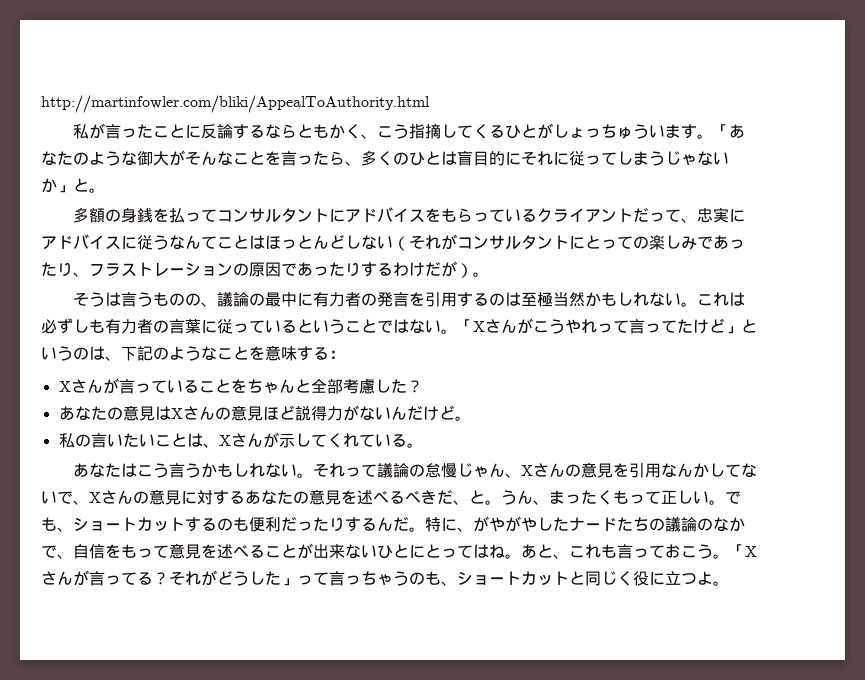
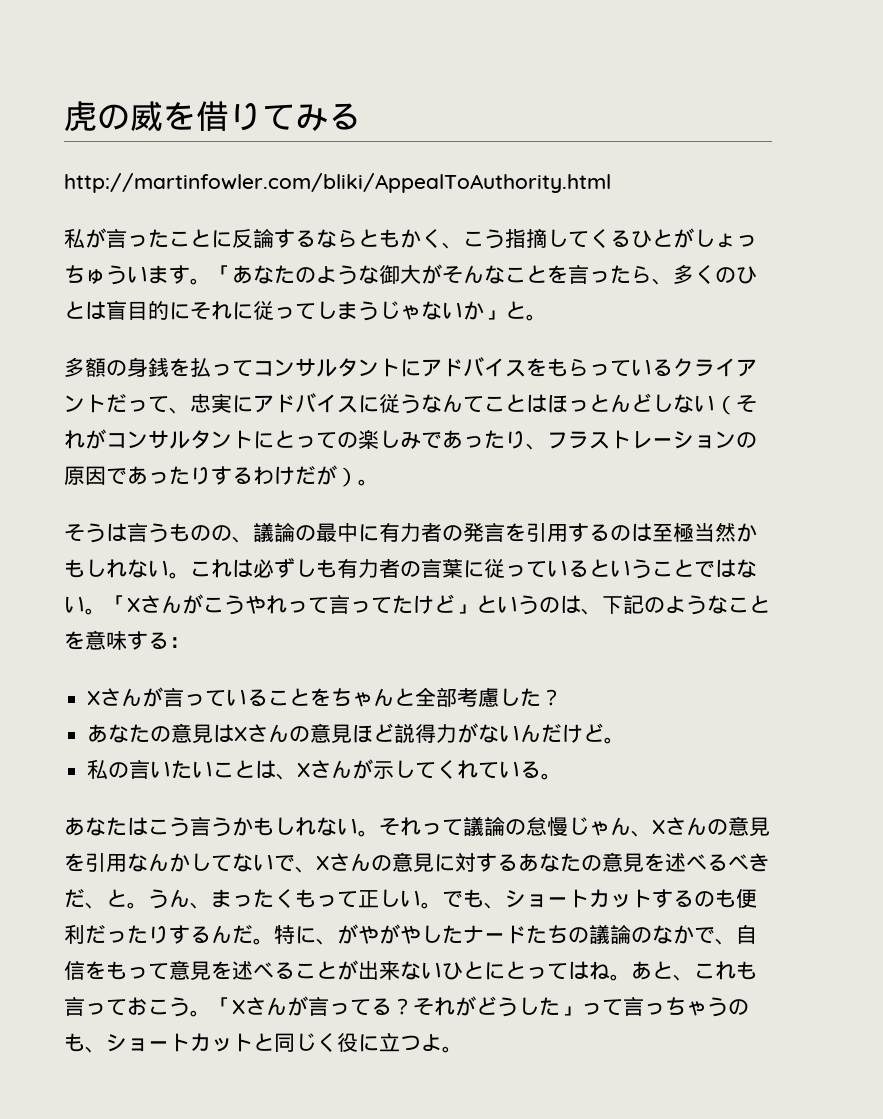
+ 虎の威を借りてみる

